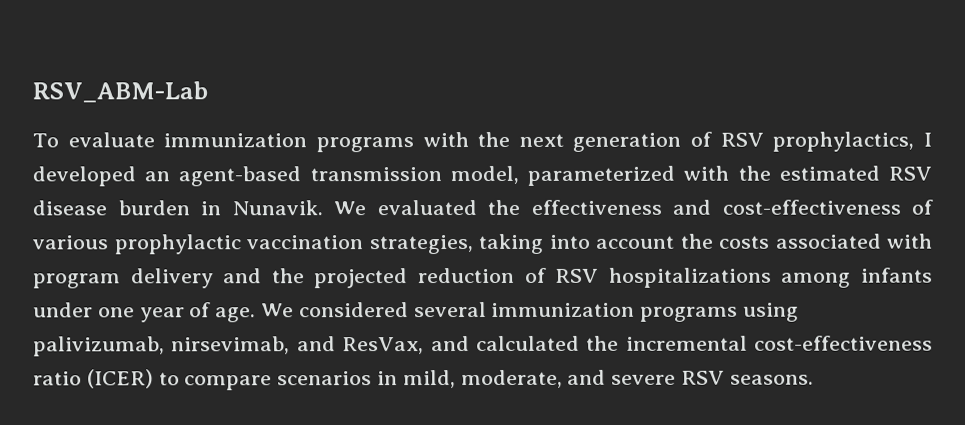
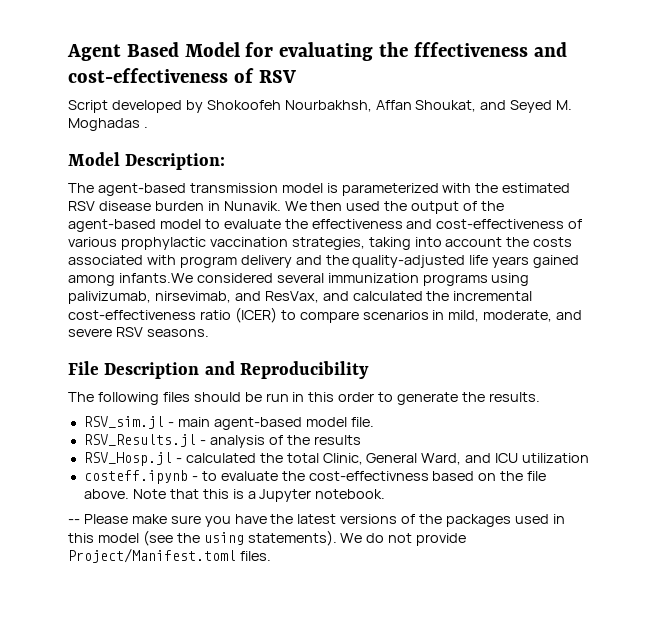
- RSV_ABM-Lab
- To evaluate immunization programs with the next generation of RSV prophylactics, I developed an agent-based transmission model, parameterized with the estimated RSV disease burden in Nunavik.
+ Agent Based Model for evaluating the fffectiveness and cost-effectiveness of RSV
+ Script developed by Shokoofeh Nourbakhsh, Affan Shoukat, and Seyed M. Moghadas .
+ Model Description:
+ The agent-based transmission model is parameterized with the estimated RSV disease burden in Nunavik.
- We evaluated the effectiveness and cost-effectiveness of various prophylactic vaccination strategies, taking into account the costs associated with program delivery and the projected reduction of RSV hospitalizations among infants under one year of age. We considered several immunization programs using palivizumab, nirsevimab, and ResVax, and calculated the incremental cost-effectiveness ratio (ICER) to compare scenarios in mild, moderate, and severe RSV seasons.
+ We then used the output of the agent-based model to evaluate the effectiveness and cost-effectiveness of various prophylactic vaccination strategies, taking into account the costs associated with program delivery and the quality-adjusted life years gained among infants.We considered several immunization programs using palivizumab, nirsevimab, and ResVax, and calculated the incremental cost-effectiveness ratio (ICER) to compare scenarios in mild, moderate, and severe RSV seasons.
+ File Description and Reproducibility
+ The following files should be run in this order to generate the results.
+ RSV_sim.jl - main agent-based model file.
+ RSV_Results.jl - analysis of the results
+ RSV_Hosp.jl - calculated the total Clinic, General Ward, and ICU utilization
+ costeff.ipynb - to evaluate the cost-effectivness based on the file above. Note that this is a Jupyter notebook.
+ -- Please make sure you have the latest versions of the packages used in this model (see the using statements). We do not provide Project/Manifest.toml files.

